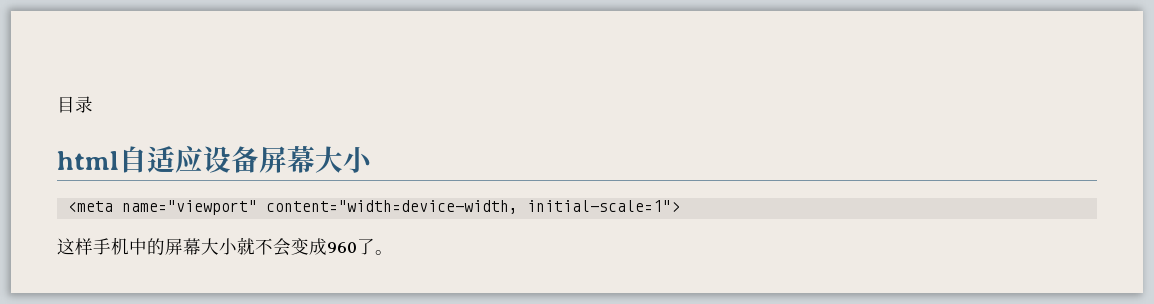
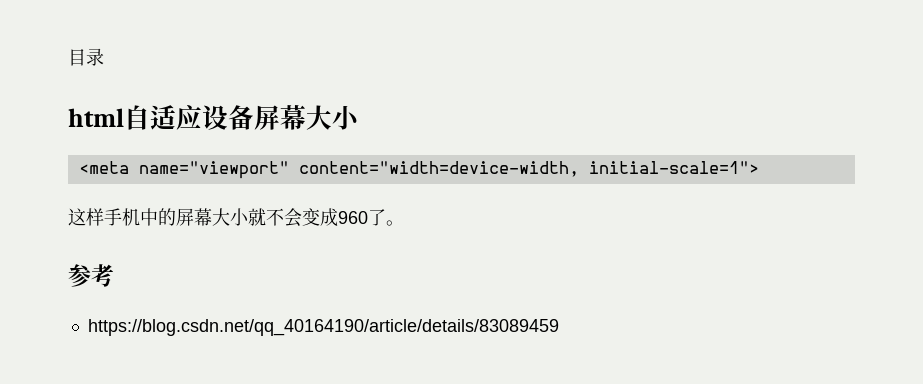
+ 参考
+ https://blog.csdn.net/qq_40164190/article/details/83089459

